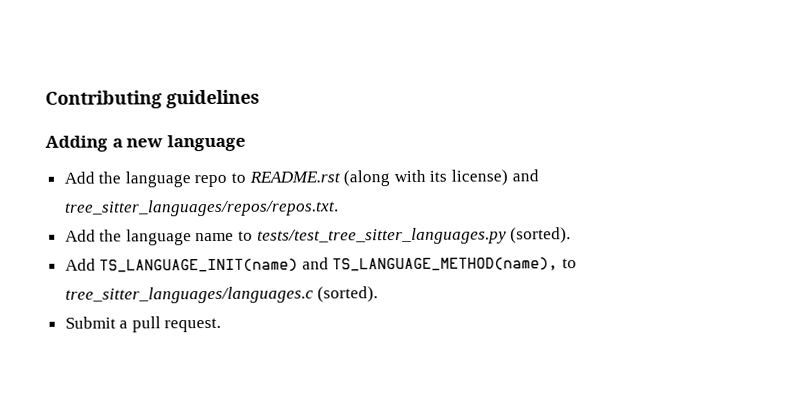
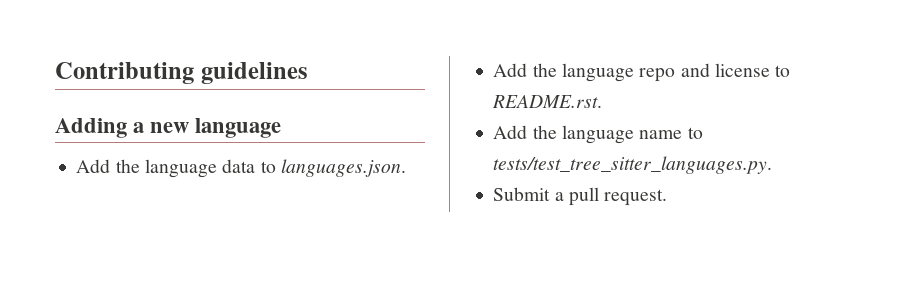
- Add the language repo to README.rst (along with its license) and tree_sitter_languages/repos/repos.txt.
+ Add the language data to languages.json.
+ Add the language repo and license to README.rst.
- Add the language name to tests/test_tree_sitter_languages.py (sorted).
- Add TS_LANGUAGE_INIT(name) and TS_LANGUAGE_METHOD(name), to tree_sitter_languages/languages.c (sorted).
+ Add the language name to tests/test_tree_sitter_languages.py.

